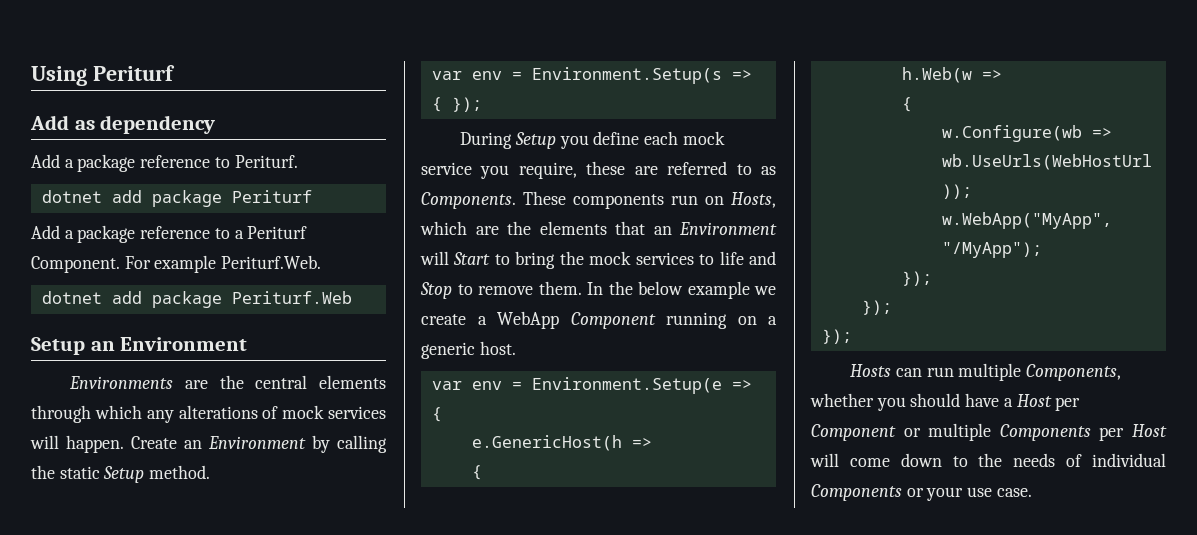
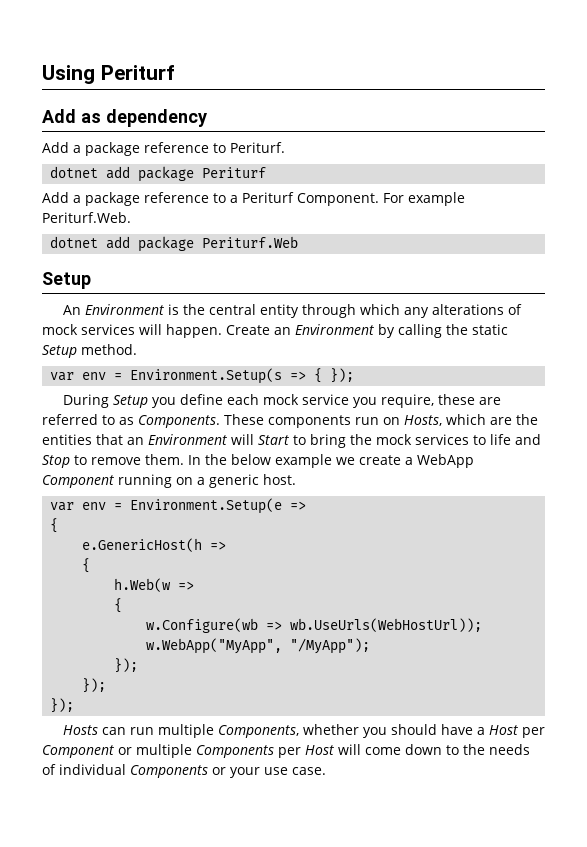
  dotnet add package Periturf.Web
- Setup an Environment
- Environments are the central elements through which any alterations of mock services will happen.
+ Setup
+ An Environment is the central entity through which any alterations of mock services will happen.
- These components run on Hosts, which are the elements that an Environment will Start to bring the mock services to life and Stop to remove them.
+ These components run on Hosts, which are the entities that an Environment will Start to bring the mock services to life and Stop to remove them.

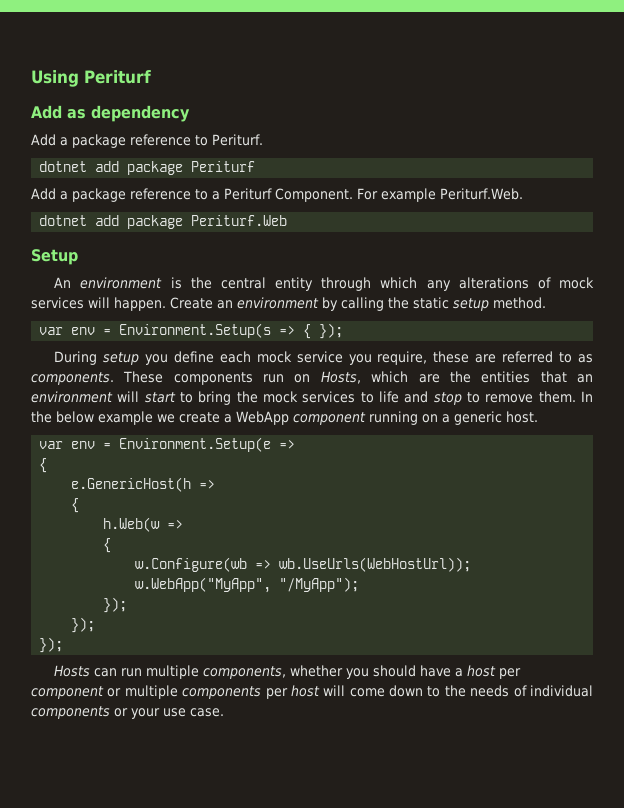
- An Environment is the central entity through which any alterations of mock services will happen.
+ An environment is the central entity through which any alterations of mock services will happen.
- Create an Environment by calling the static Setup method.
+ Create an environment by calling the static setup method.
- During Setup you define each mock service you require, these are referred to as Components.
+ During setup you define each mock service you require, these are referred to as components.
- These components run on Hosts, which are the entities that an Environment will Start to bring the mock services to life and Stop to remove them.
+ These components run on Hosts, which are the entities that an environment will start to bring the mock services to life and stop to remove them.
- In the below example we create a WebApp Component running on a generic host.
+ In the below example we create a WebApp component running on a generic host.
- Hosts can run multiple Components, whether you should have a Host per Component or multiple Components per Host will come down to the needs of individual Components or your use case.
+ Hosts can run multiple components, whether you should have a host per component or multiple components per host will come down to the needs of individual components or your use case.

